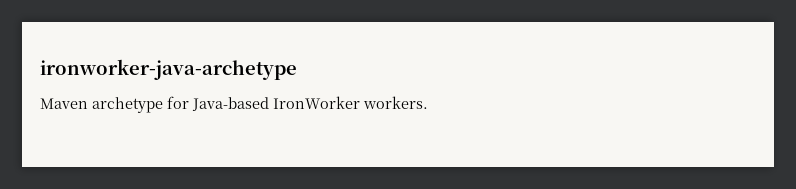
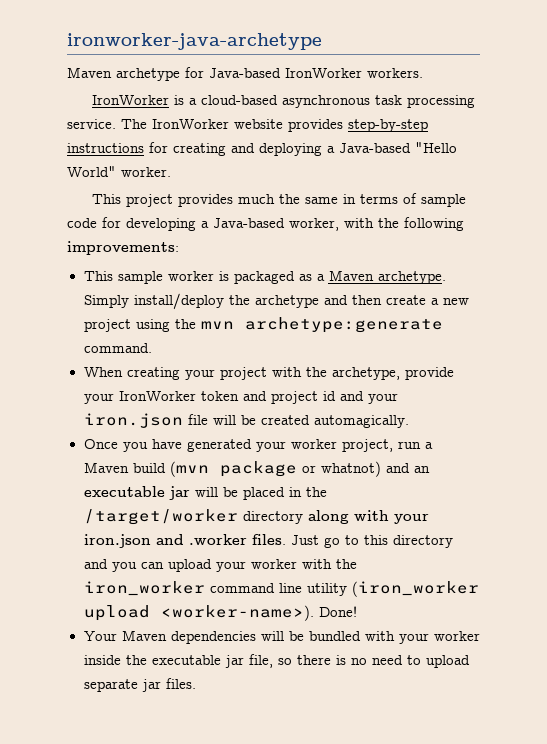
+ IronWorker is a cloud-based asynchronous task processing service. The IronWorker website provides step-by-step instructions for creating and deploying a Java-based "Hello World" worker.
+ This project provides much the same in terms of sample code for developing a Java-based worker, with the following improvements:
+ This sample worker is packaged as a Maven archetype. Simply install/deploy the archetype and then create a new project using the mvn archetype:generate command.
+ When creating your project with the archetype, provide your IronWorker token and project id and your iron.json file will be created automagically.
+ Once you have generated your worker project, run a Maven build (mvn package or whatnot) and an executable jar will be placed in the /target/worker directory along with your iron.json and .worker files. Just go to this directory and you can upload your worker with the iron_worker command line utility (iron_worker upload <worker-name>). Done!
+ Your Maven dependencies will be bundled with your worker inside the executable jar file, so there is no need to upload separate jar files.

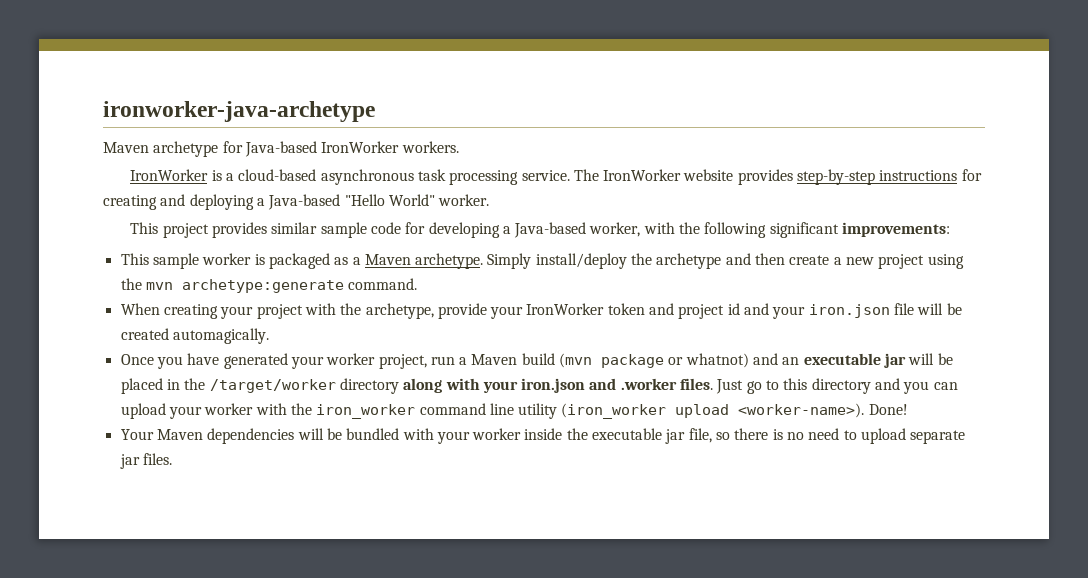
- This project provides much the same in terms of sample code for developing a Java-based worker, with the following improvements:
+ This project provides similar sample code for developing a Java-based worker, with the following significant improvements:

